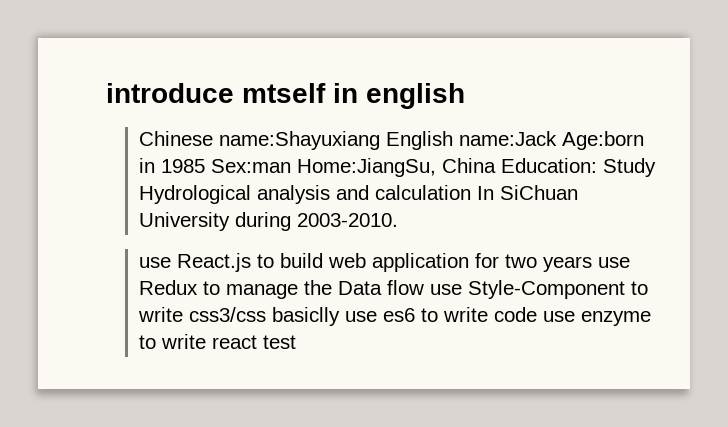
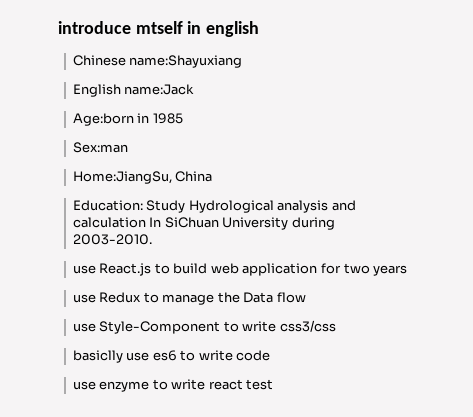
- Chinese name:Shayuxiang English name:Jack Age:born in 1985 Sex:man Home:JiangSu, China Education: Study Hydrological analysis and calculation In SiChuan University during 2003-2010.
+ Chinese name:Shayuxiang
+ English name:Jack
+ Age:born in 1985
+ Sex:man
+ Home:JiangSu, China
+ Education: Study Hydrological analysis and calculation In SiChuan University during 2003-2010.
- use React.js to build web application for two years use Redux to manage the Data flow use Style-Component to write css3/css basiclly use es6 to write code use enzyme to write react test
+ use React.js to build web application for two years
+ use Redux to manage the Data flow
+ use Style-Component to write css3/css
+ basiclly use es6 to write code
+ use enzyme to write react test

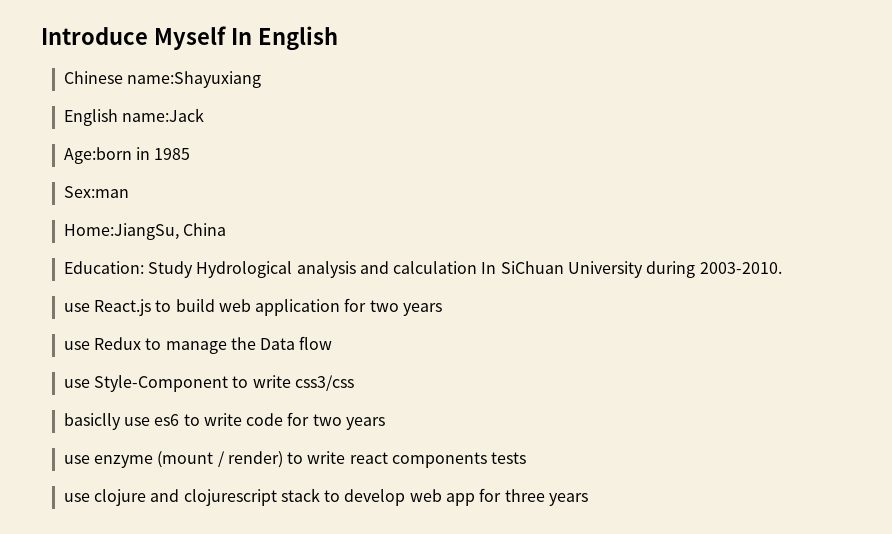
- introduce mtself in english
+ Introduce Myself In English
- basiclly use es6 to write code
+ basiclly use es6 to write code for two years
- use enzyme to write react test
+ use enzyme (mount / render) to write react components tests
+ use clojure and clojurescript stack to develop web app for three years

